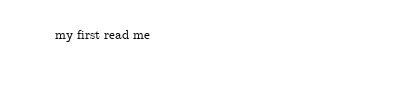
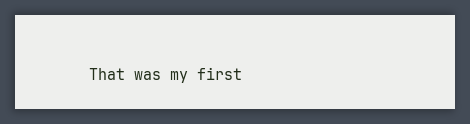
- my first read me
+ That was my first

